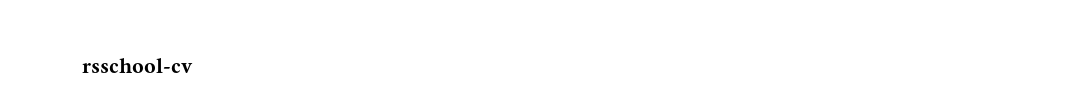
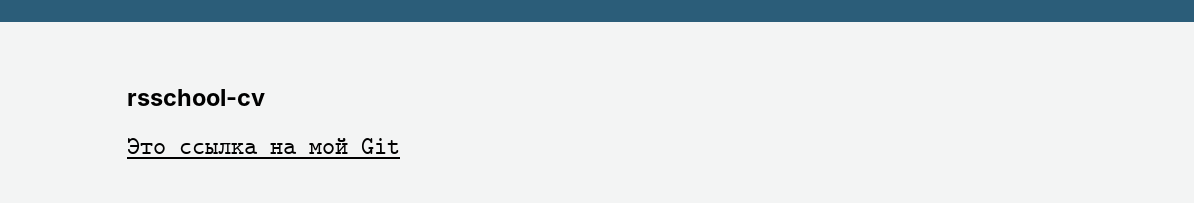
+ Это ссылка на мой Git

